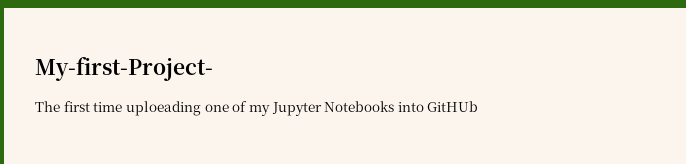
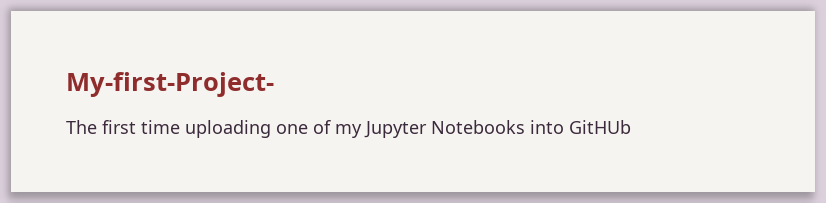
- The first time uploeading one of my Jupyter Notebooks into GitHUb
+ The first time uploading one of my Jupyter Notebooks into GitHUb

